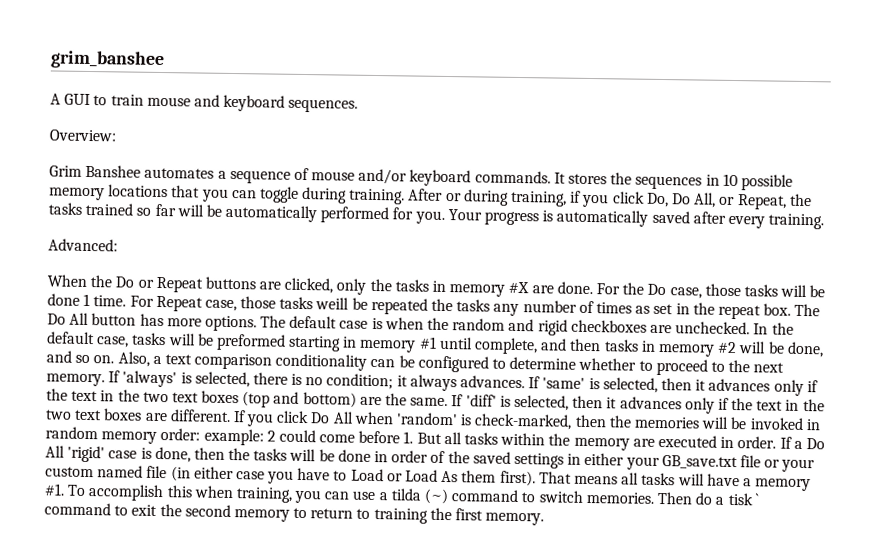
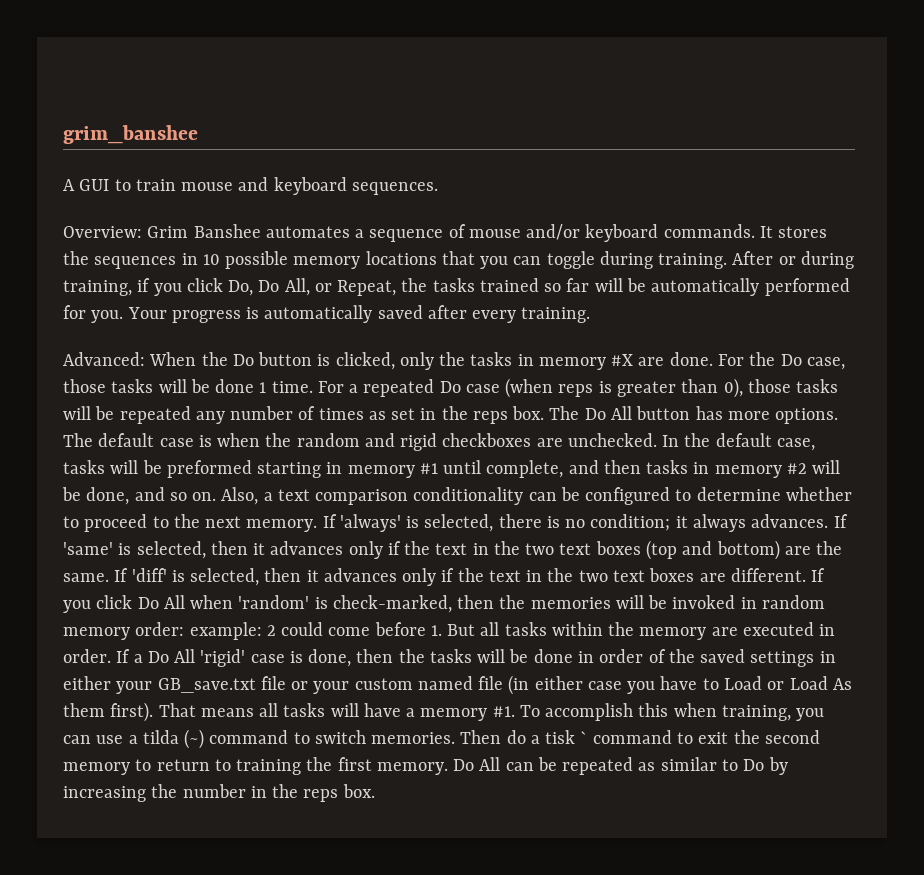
- Overview:
- Grim Banshee automates a sequence of mouse and/or keyboard commands.
+ Overview: Grim Banshee automates a sequence of mouse and/or keyboard commands.
- Advanced:
- When the Do or Repeat buttons are clicked, only the tasks in memory #X are done.
+ Advanced: When the Do button is clicked, only the tasks in memory #X are done.
- For Repeat case, those tasks weill be repeated the tasks any number of times as set in the repeat box.
+ For a repeated Do case (when reps is greater than 0), those tasks will be repeated any number of times as set in the reps box.
+ Do All can be repeated as similar to Do by increasing the number in the reps box.

